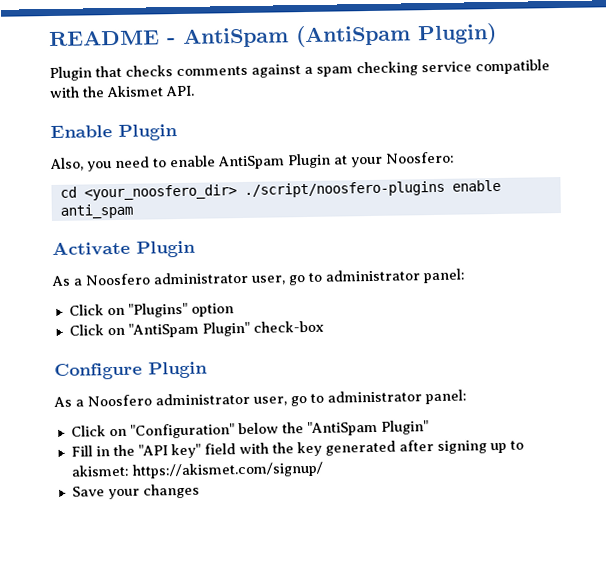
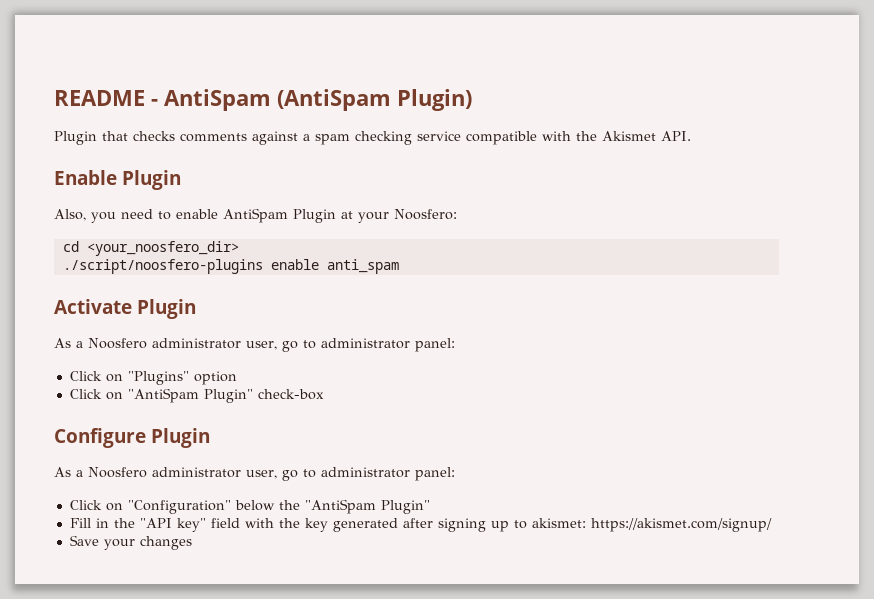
- cd <your_noosfero_dir> ./script/noosfero-plugins enable anti_spam
+ cd <your_noosfero_dir>
+ ./script/noosfero-plugins enable anti_spam

